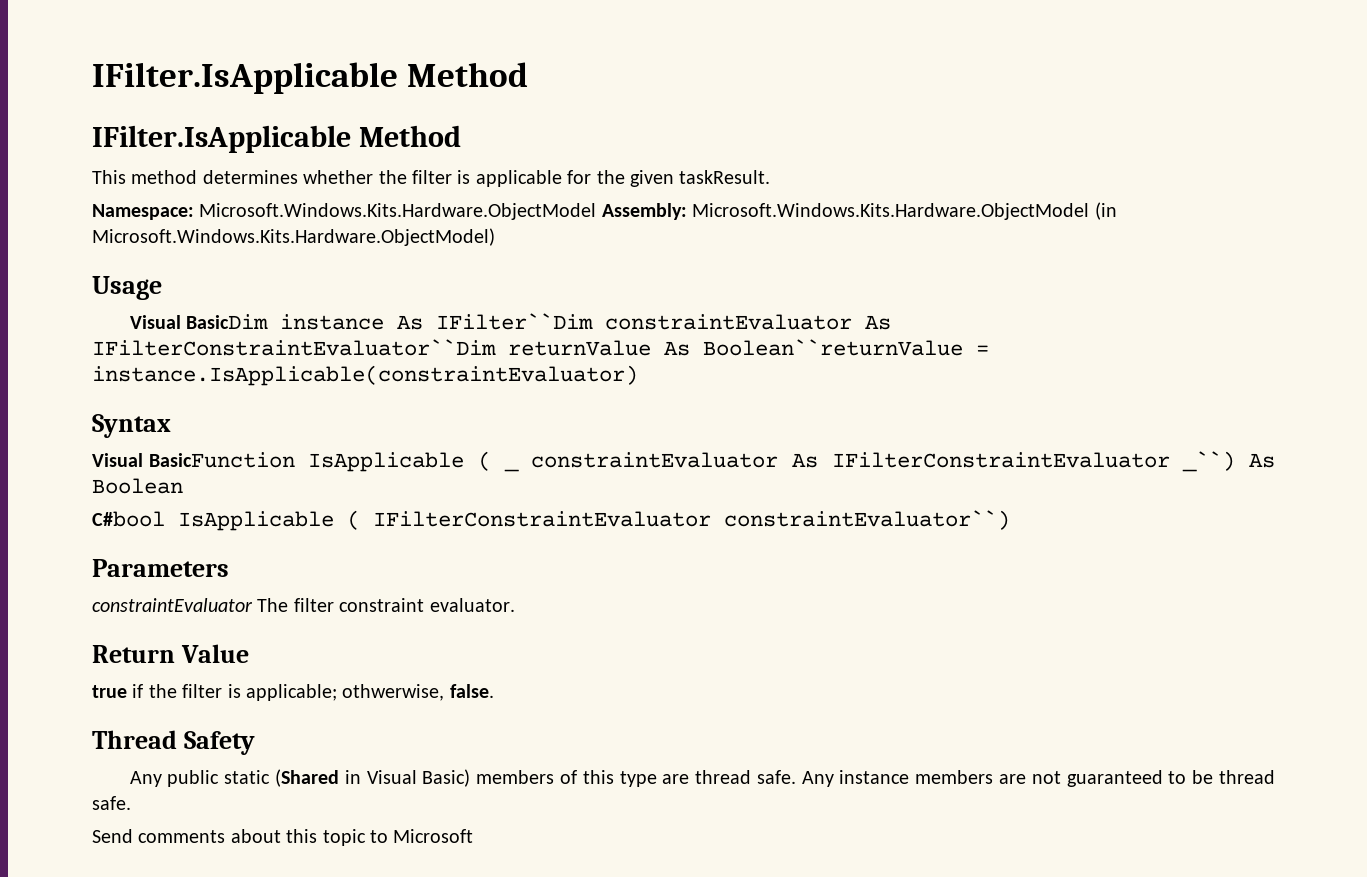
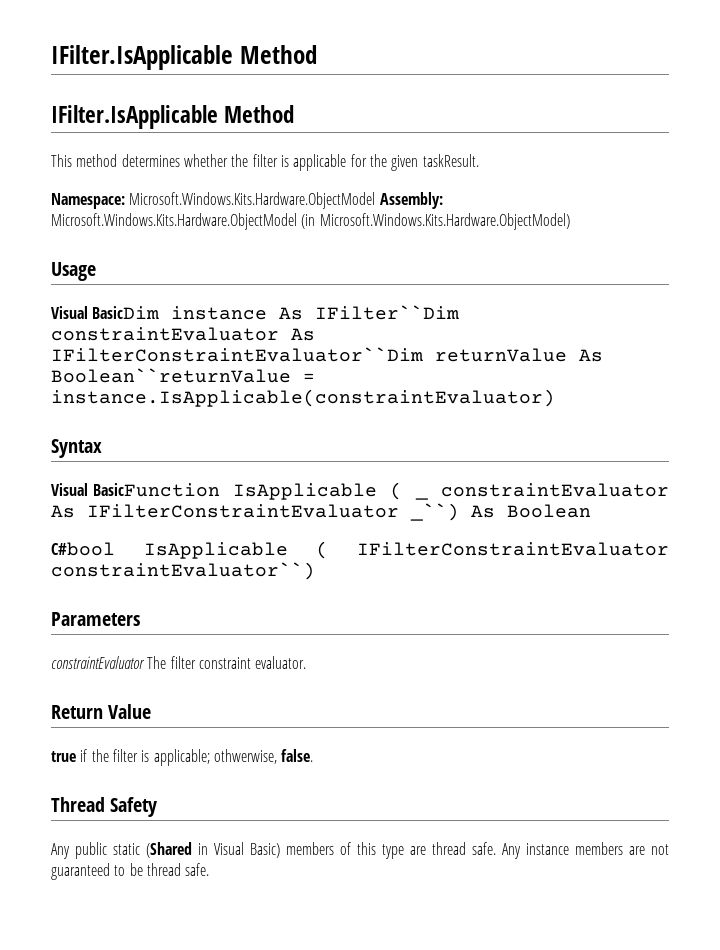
- Send comments about this topic to Microsoft

